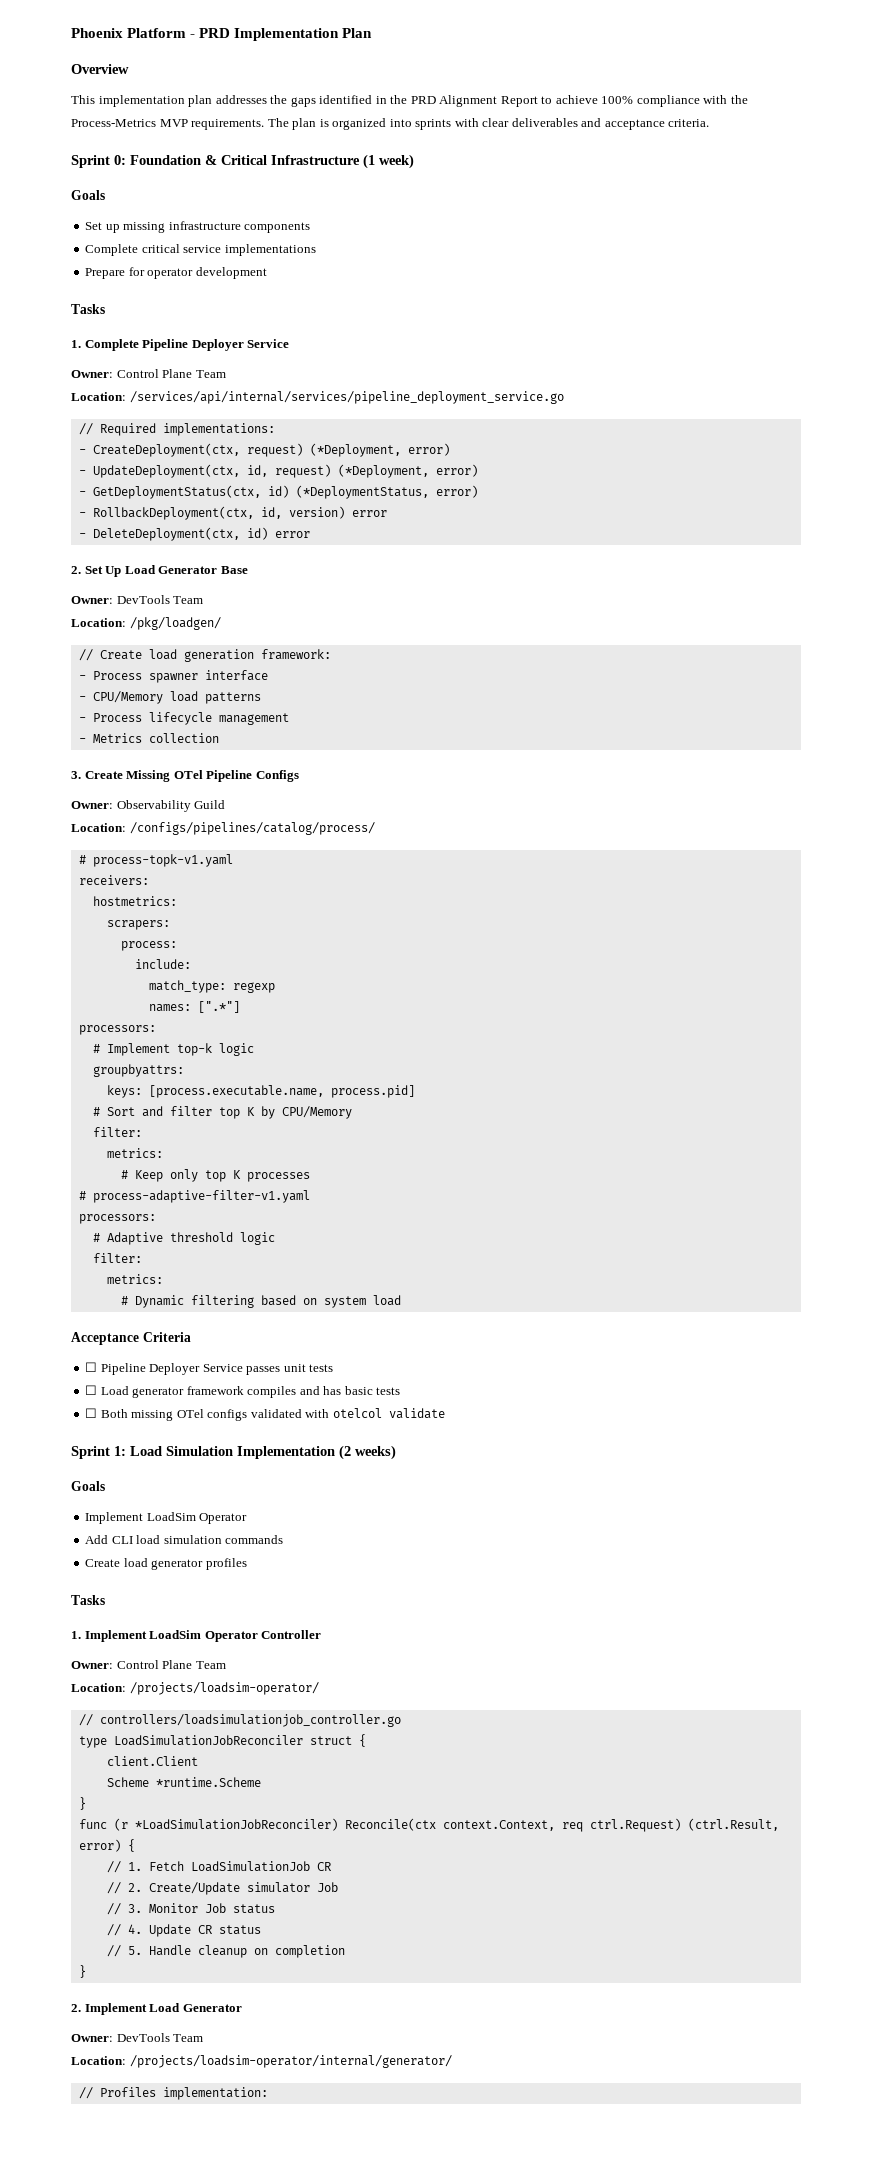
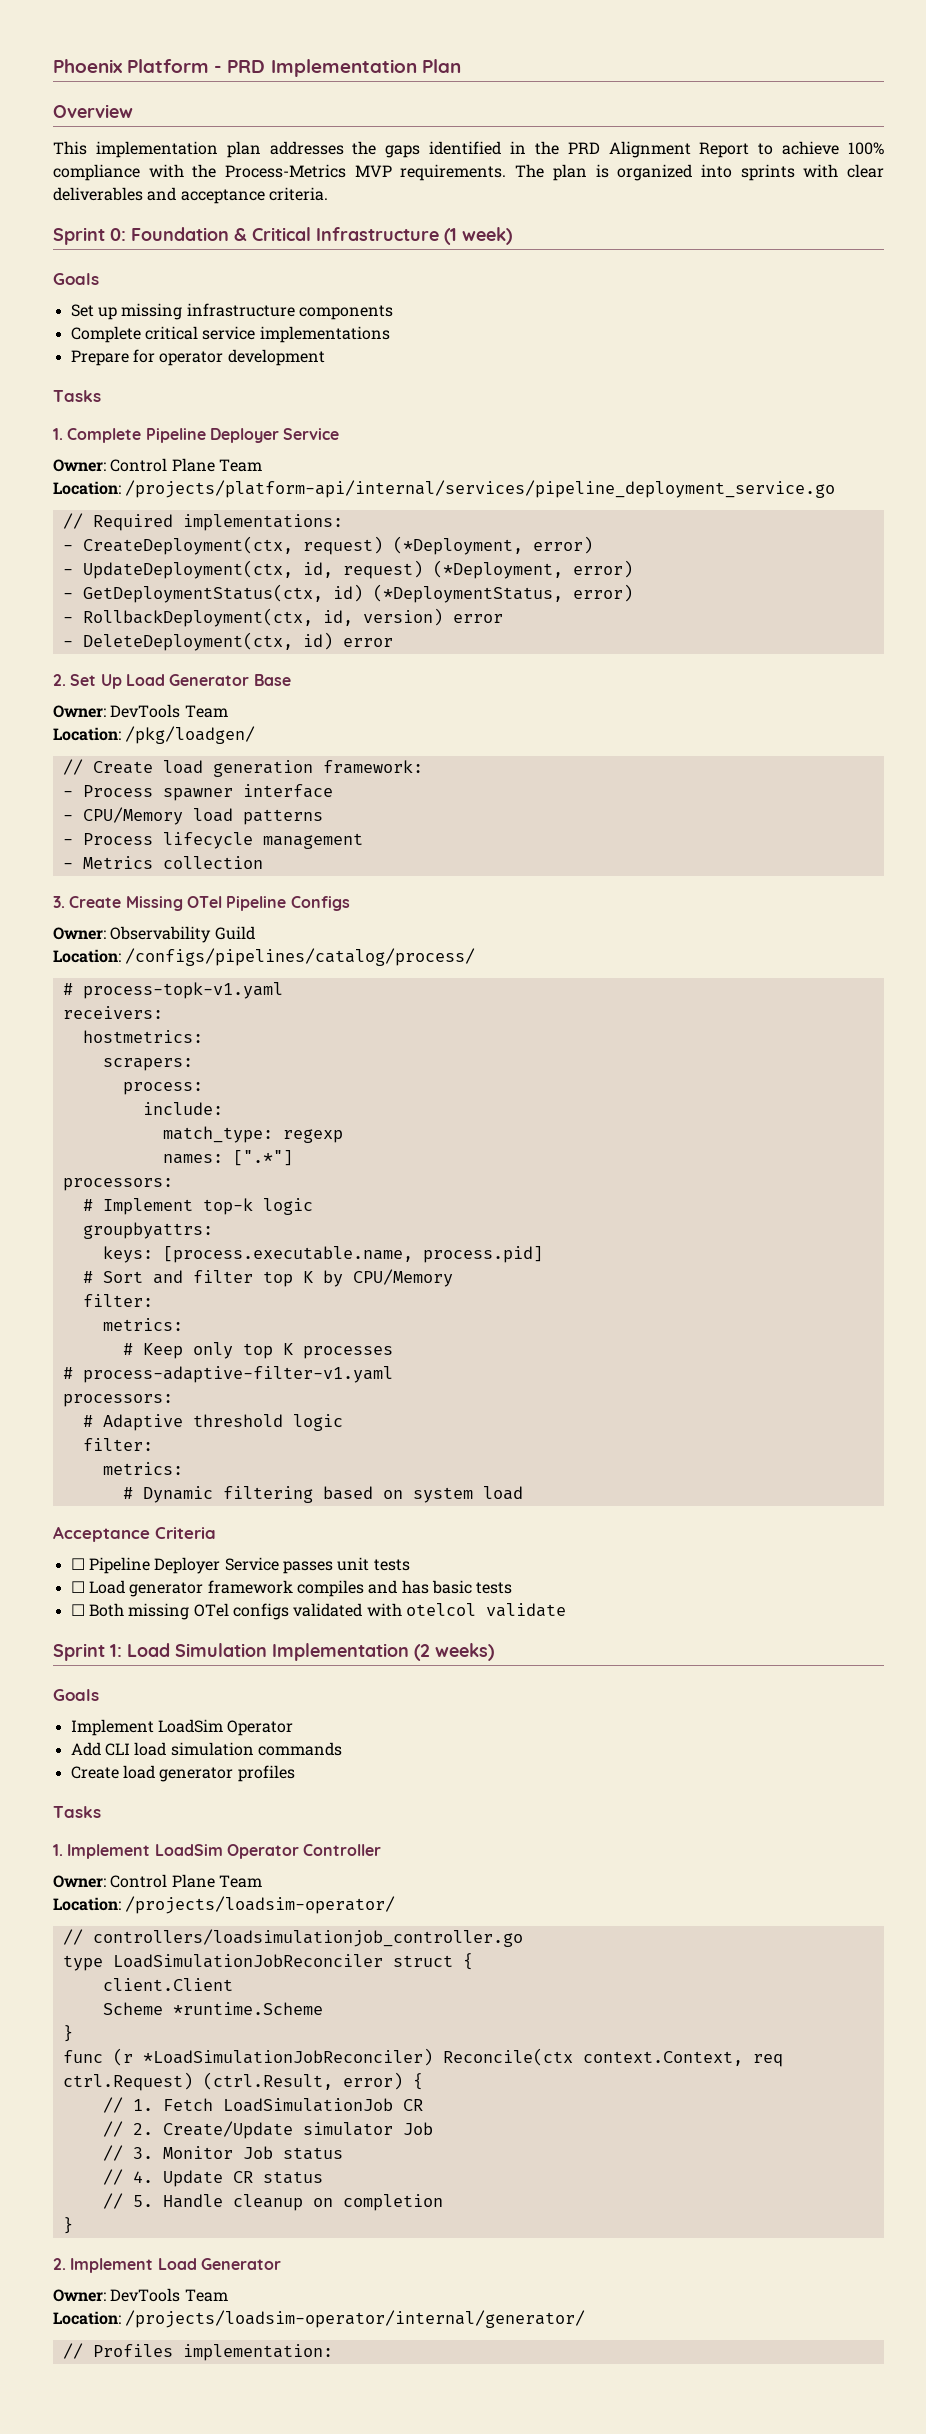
- Location: /services/api/internal/services/pipeline_deployment_service.go
+ Location: /projects/platform-api/internal/services/pipeline_deployment_service.go

